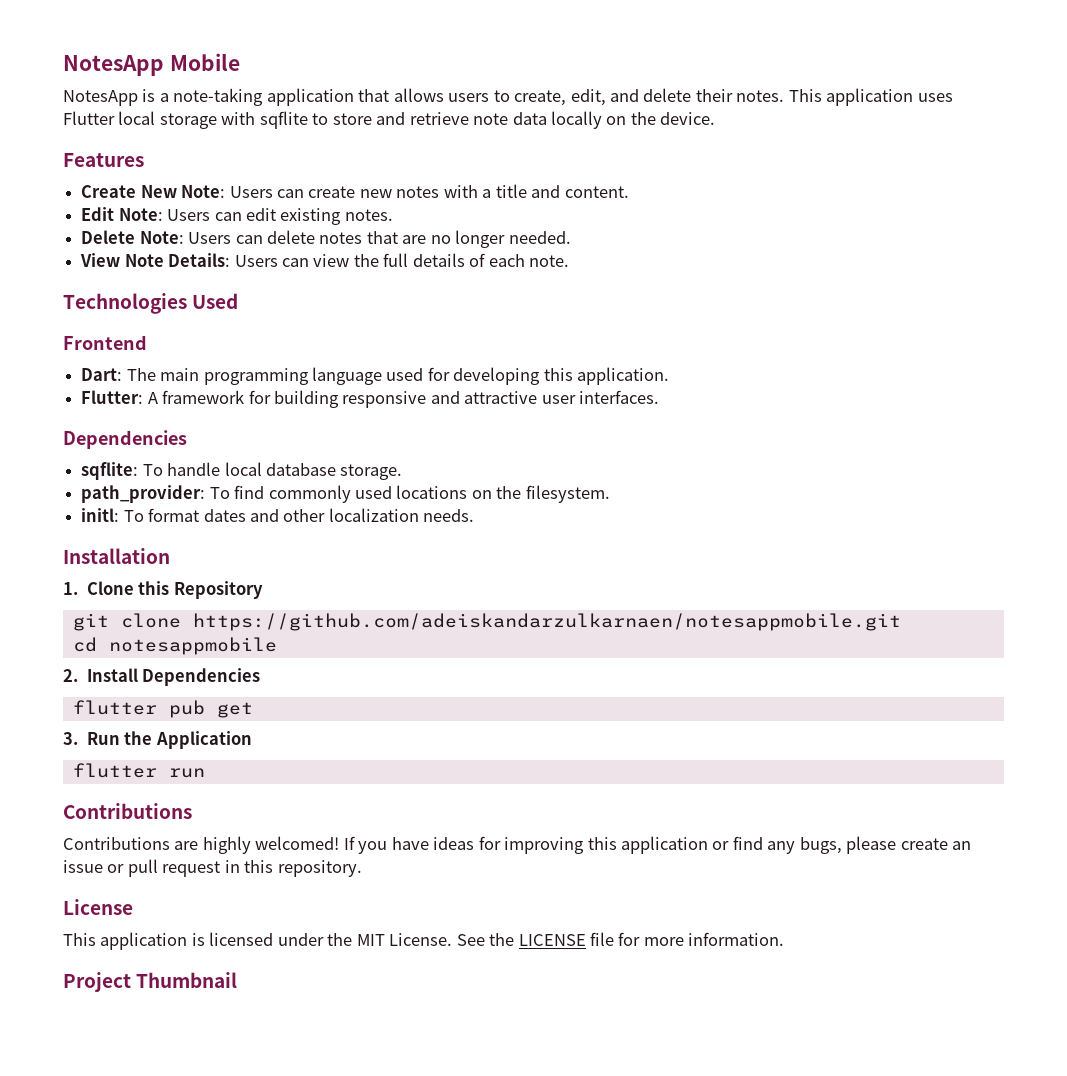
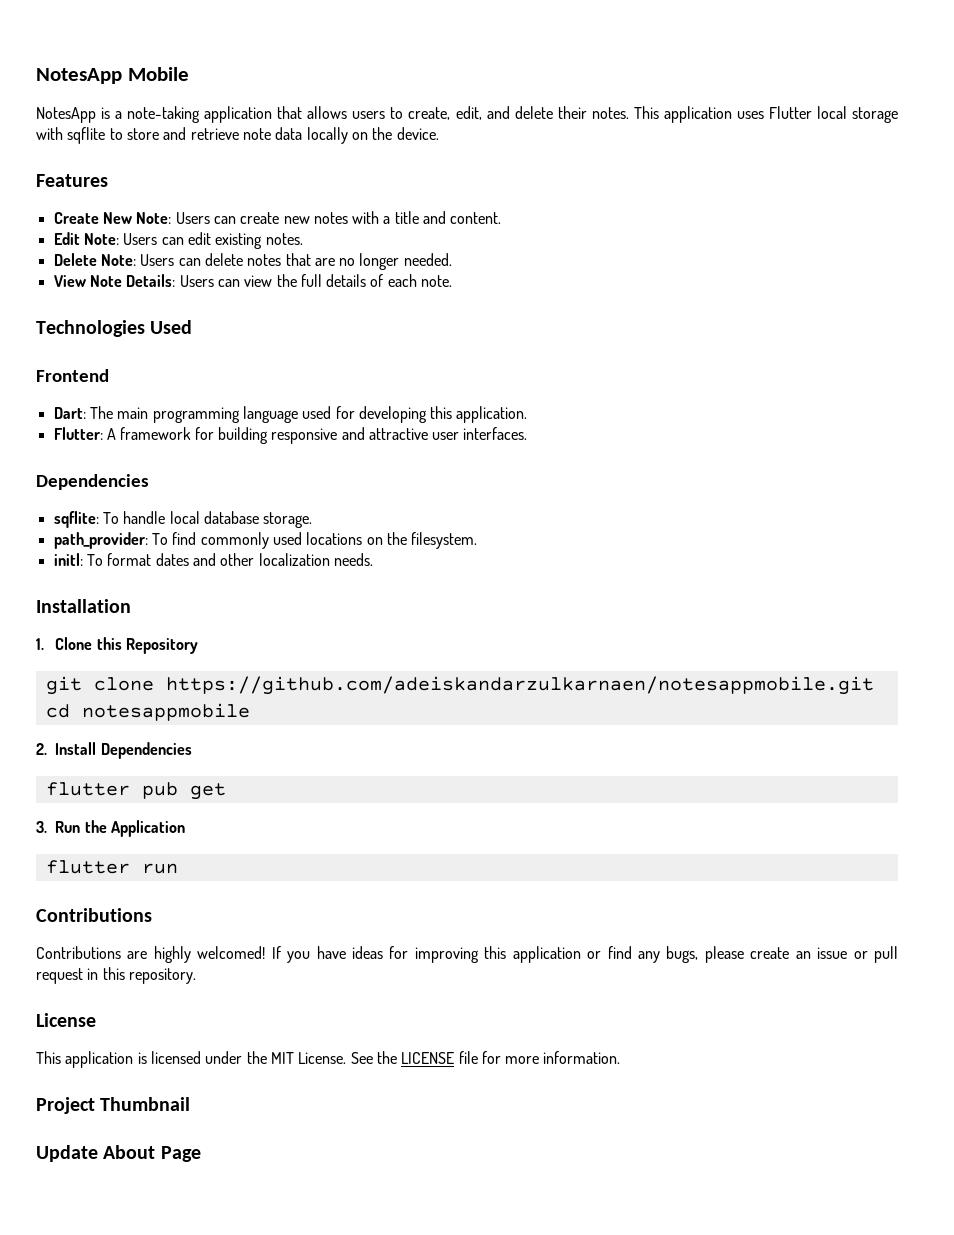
+ Update About Page

